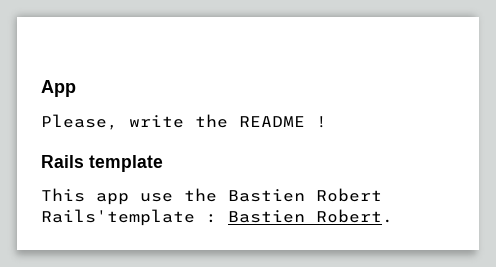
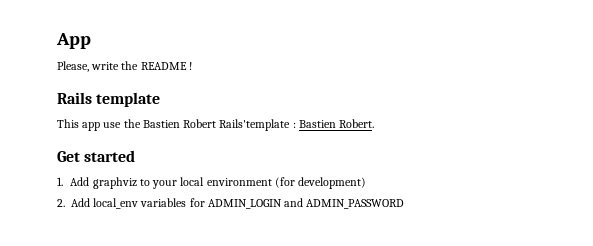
+ Get started
+ 1. Add graphviz to your local environment (for development)
+ 2. Add local_env variables for ADMIN_LOGIN and ADMIN_PASSWORD

